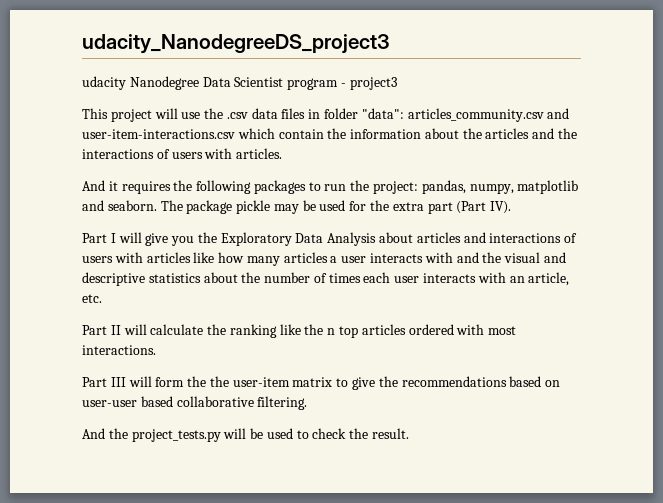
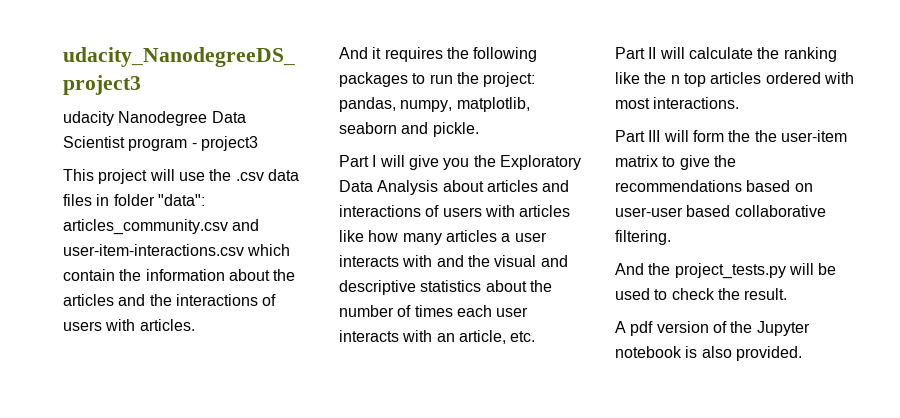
- And it requires the following packages to run the project: pandas, numpy, matplotlib and seaborn. The package pickle may be used for the extra part (Part IV).
+ And it requires the following packages to run the project: pandas, numpy, matplotlib, seaborn and pickle.
+ A pdf version of the Jupyter notebook is also provided.

